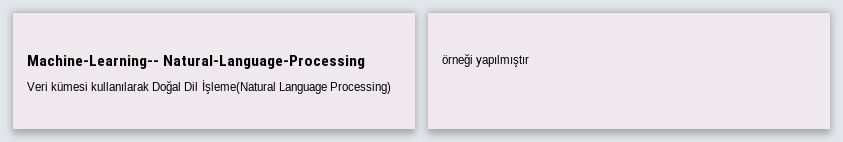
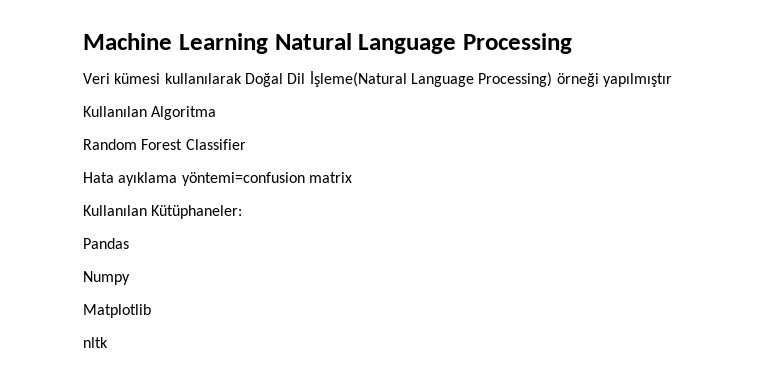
- Machine-Learning-- Natural-Language-Processing
+ Machine Learning Natural Language Processing
+ Kullanılan Algoritma
+ Random Forest Classifier
+ Hata ayıklama yöntemi=confusion matrix
+ Kullanılan Kütüphaneler:
+ Pandas
+ Numpy
+ Matplotlib
+ nltk

